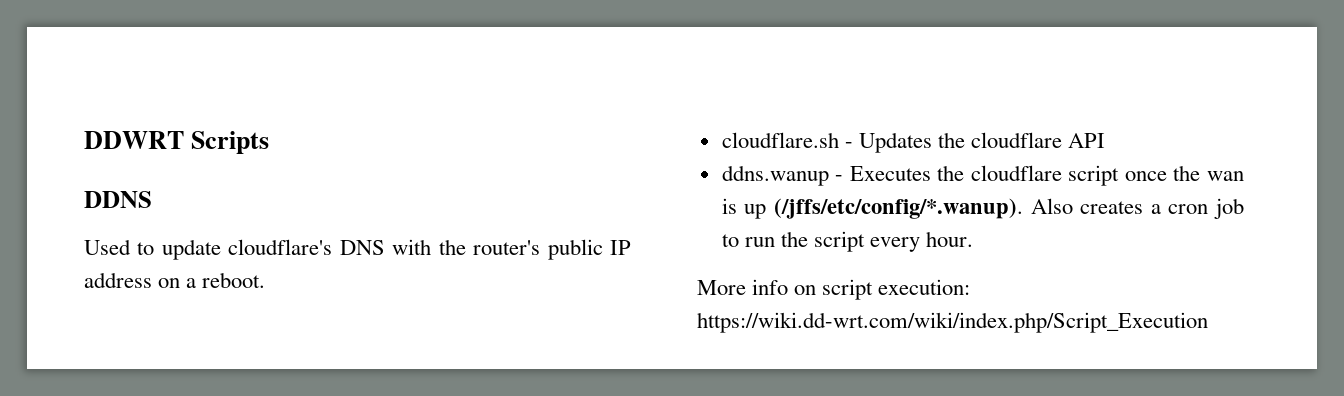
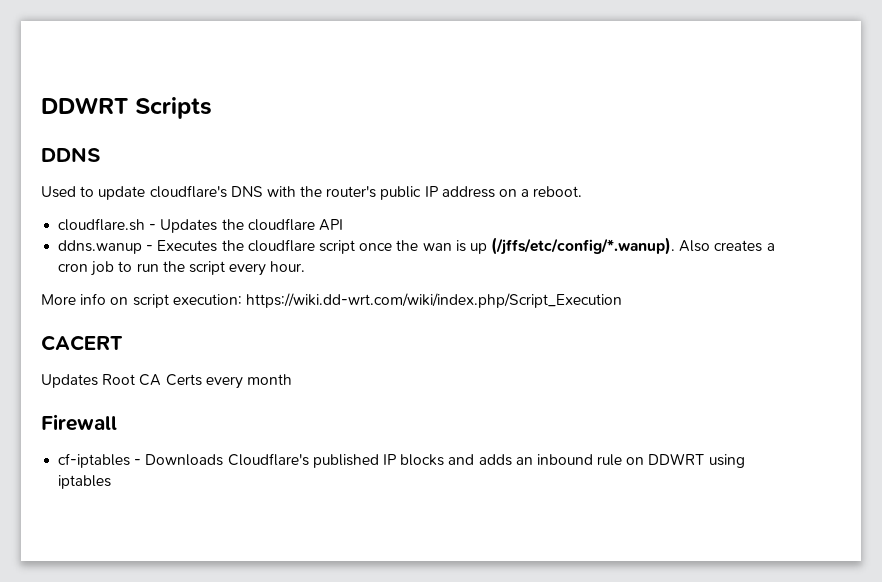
+ CACERT
+ Updates Root CA Certs every month
+ Firewall
+ cf-iptables - Downloads Cloudflare's published IP blocks and adds an inbound rule on DDWRT using iptables

